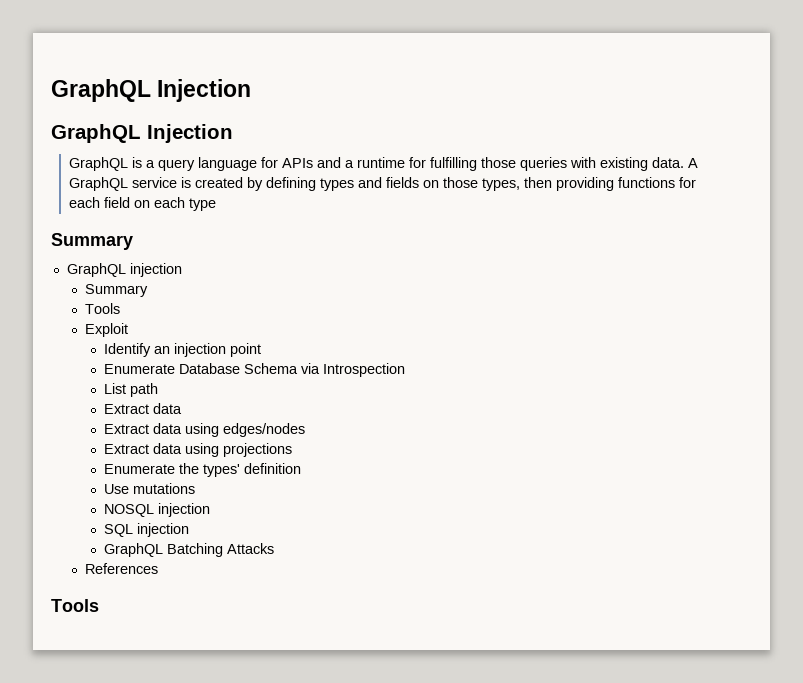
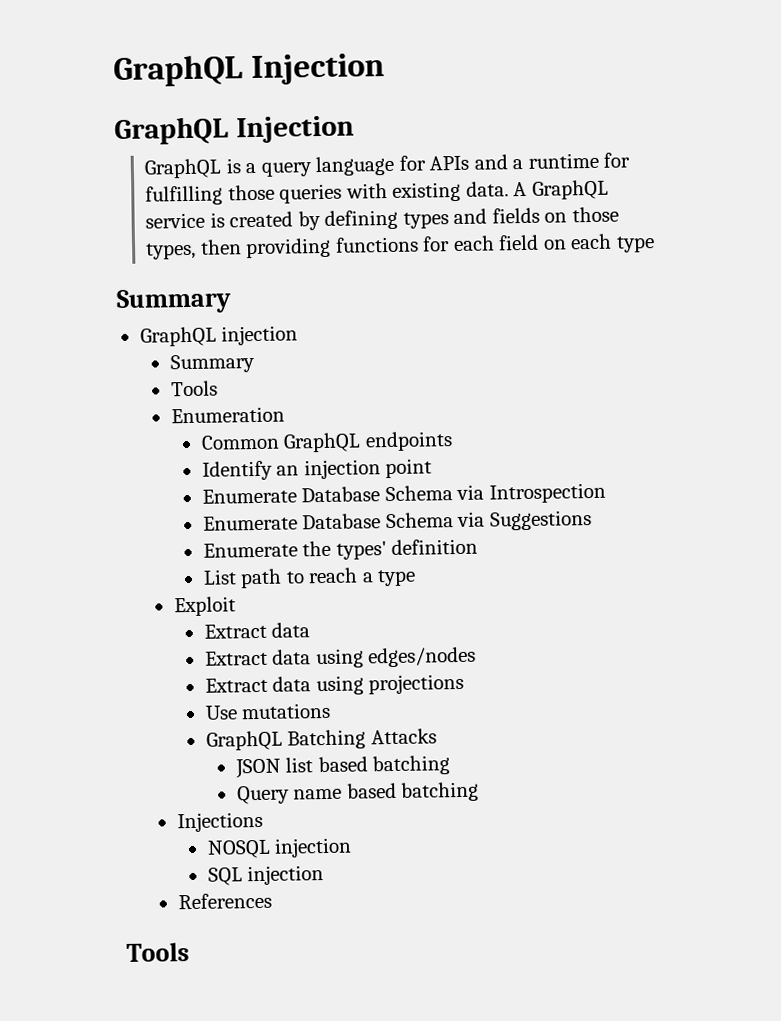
- Exploit
+ Enumeration
+ Common GraphQL endpoints
- List path
+ Enumerate Database Schema via Suggestions
+ Enumerate the types' definition
+ List path to reach a type
+ Exploit
- Enumerate the types' definition
  Use mutations
+ GraphQL Batching Attacks
+ JSON list based batching
+ Query name based batching
+ Injections
- GraphQL Batching Attacks

